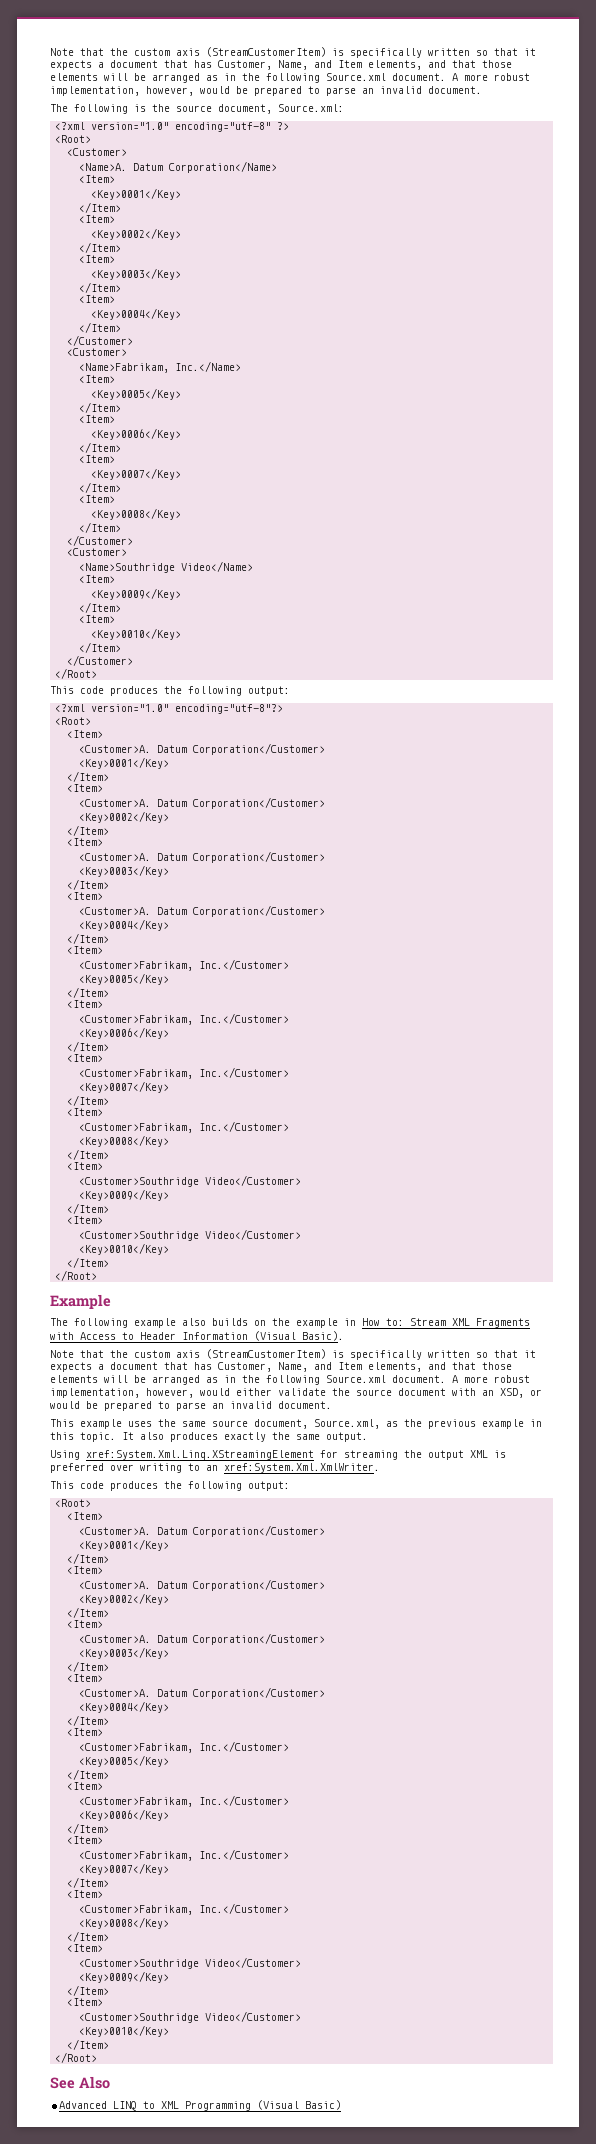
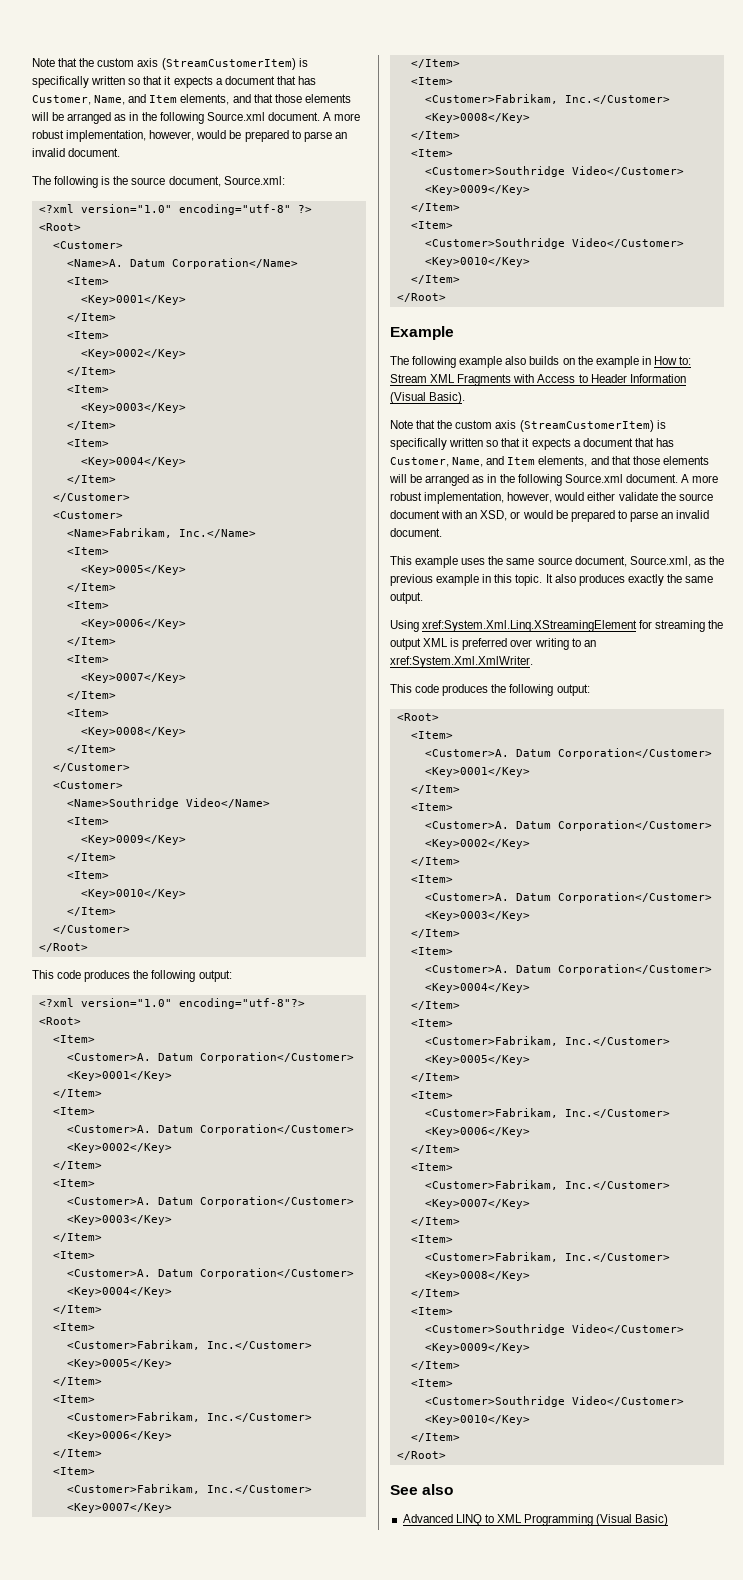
- See Also
+ See also

